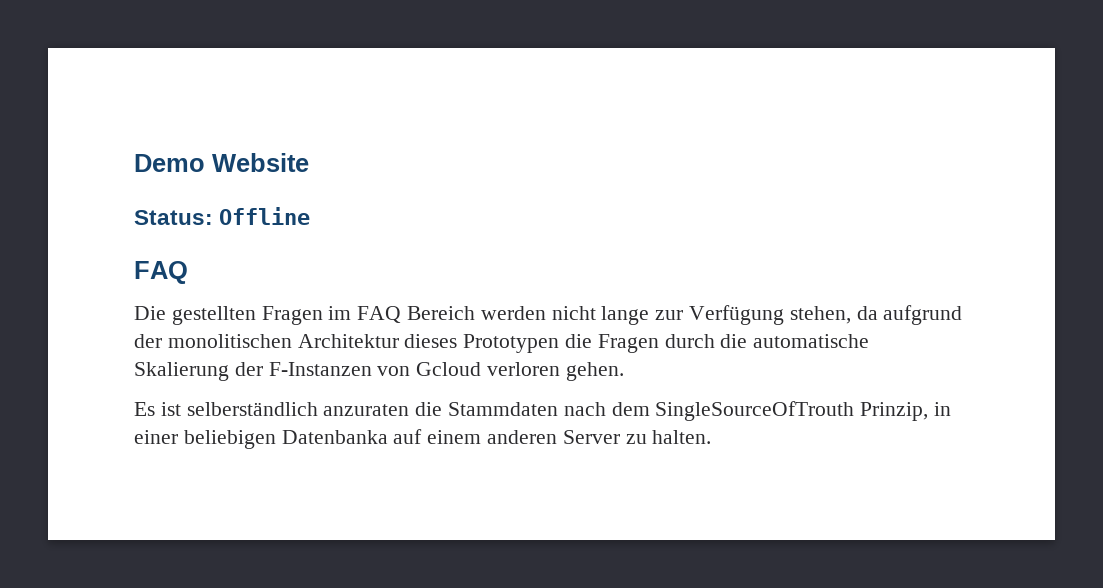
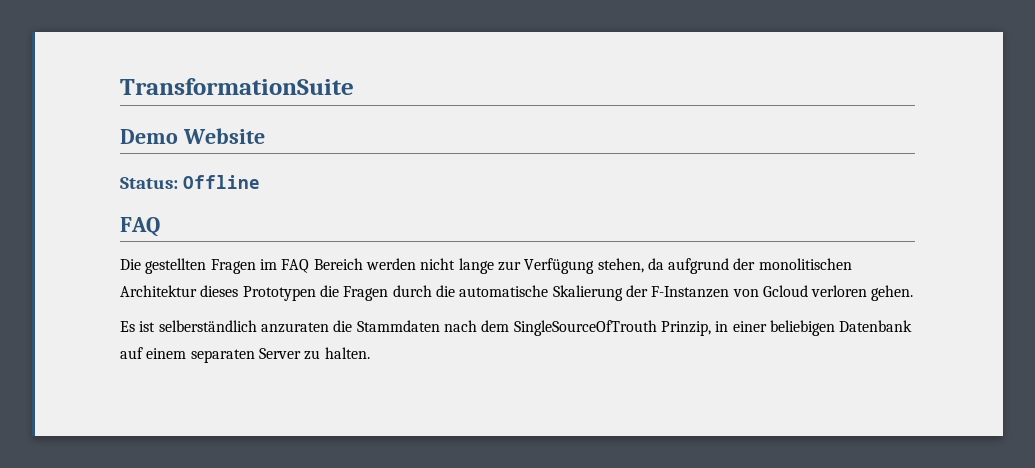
+ TransformationSuite
- Es ist selberständlich anzuraten die Stammdaten nach dem SingleSourceOfTrouth Prinzip, in einer beliebigen Datenbanka auf einem anderen Server zu halten.
+ Es ist selberständlich anzuraten die Stammdaten nach dem SingleSourceOfTrouth Prinzip, in einer beliebigen Datenbank auf einem separaten Server zu halten.

